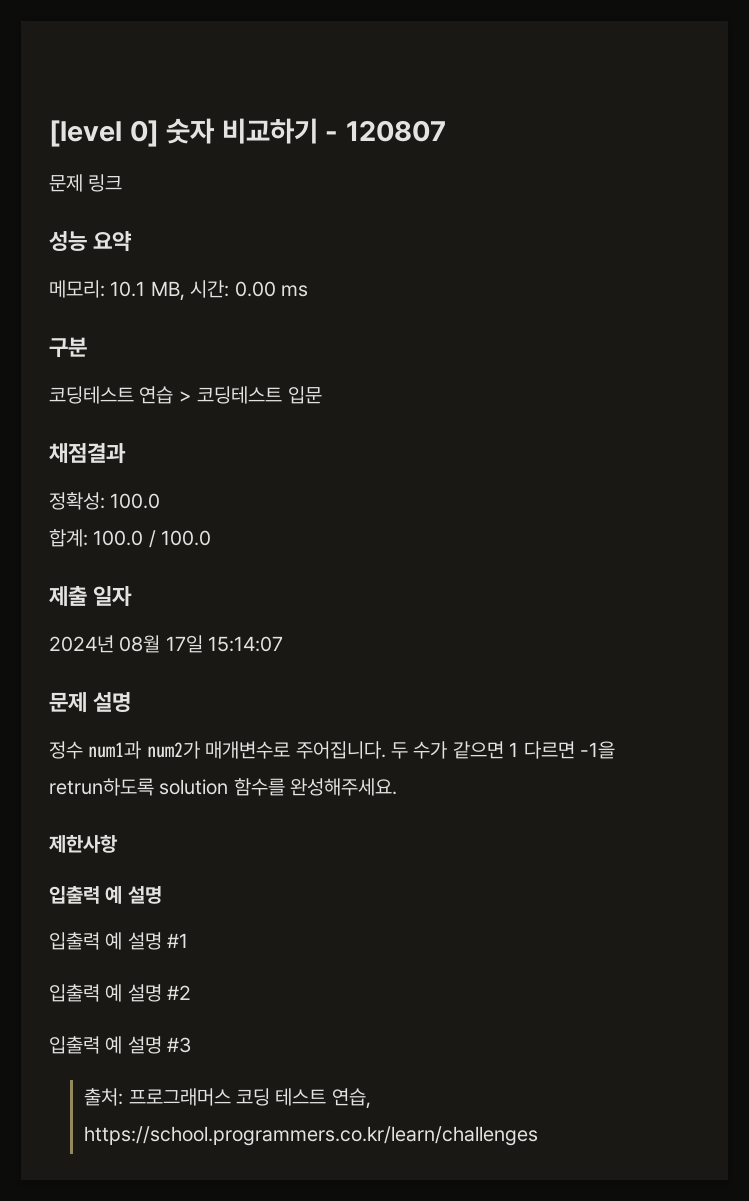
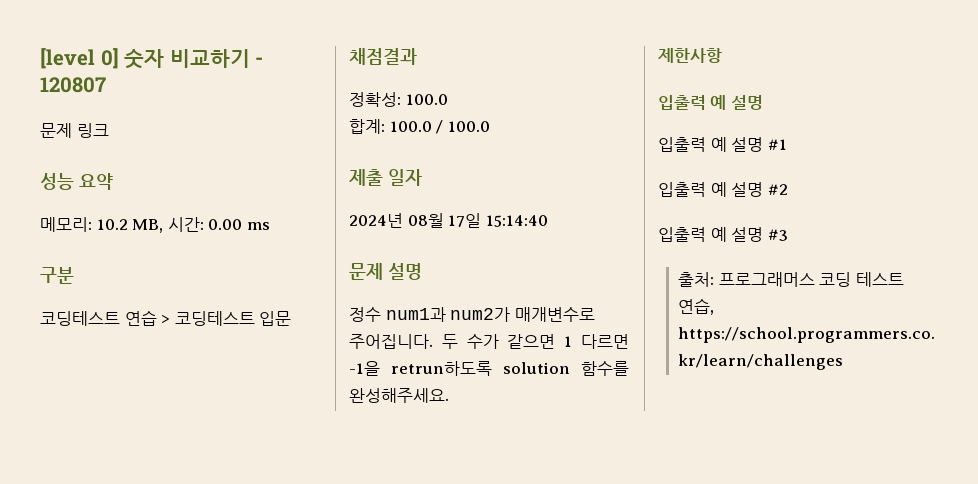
- 메모리: 10.1 MB, 시간: 0.00 ms
+ 메모리: 10.2 MB, 시간: 0.00 ms
- 2024년 08월 17일 15:14:07
+ 2024년 08월 17일 15:14:40

